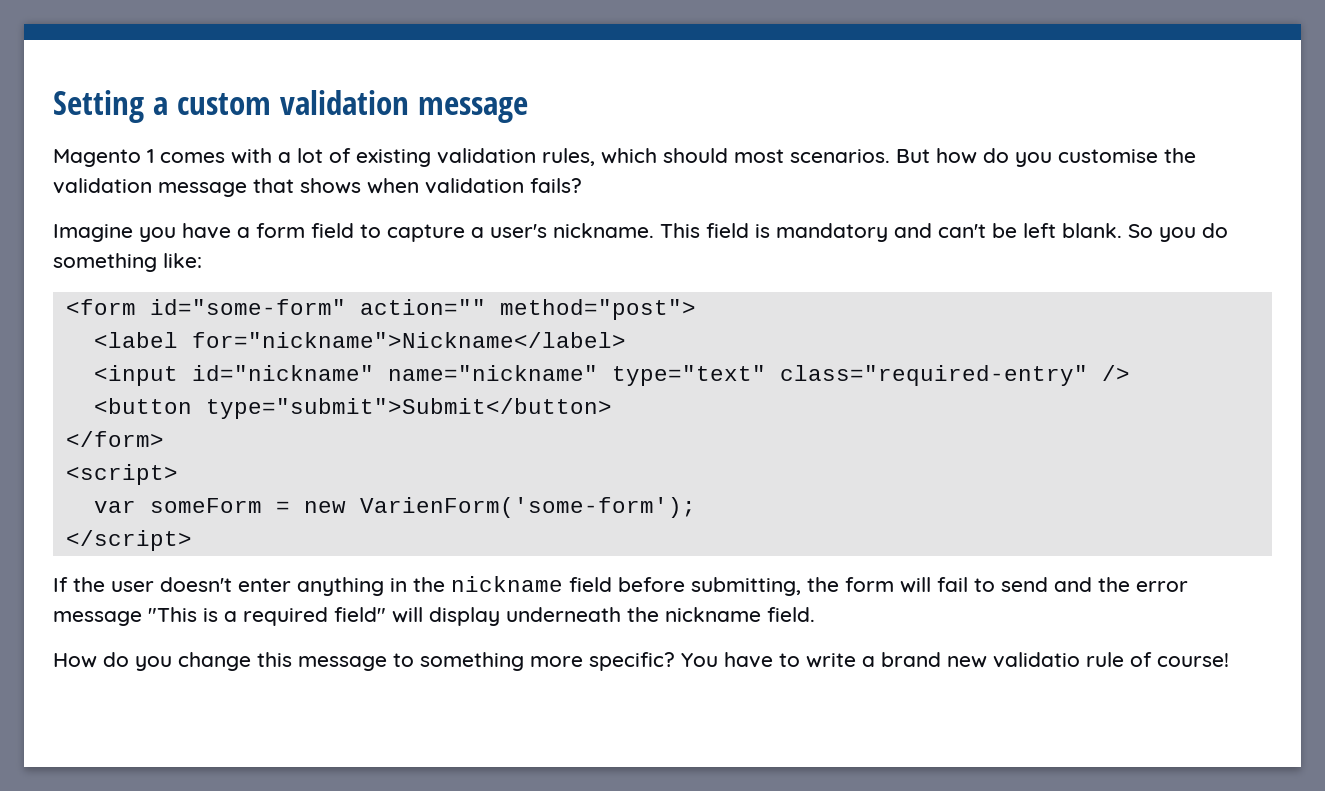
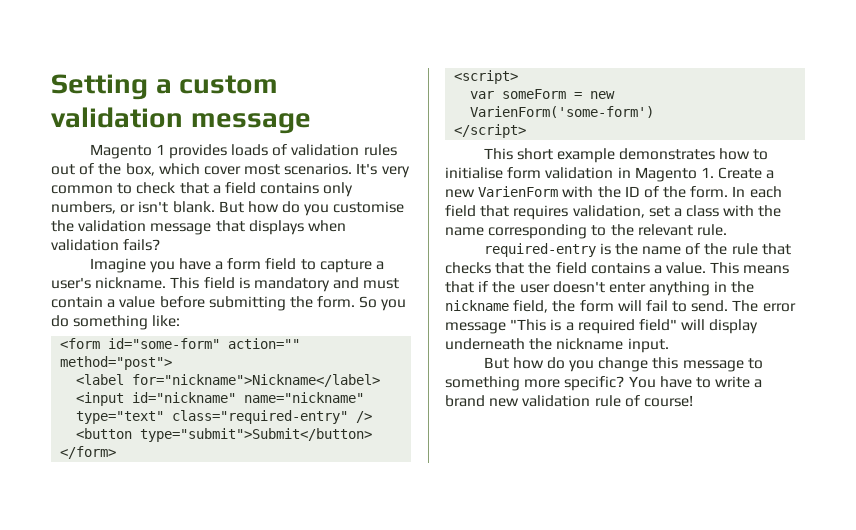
- Magento 1 comes with a lot of existing validation rules, which should most scenarios.
+ Magento 1 provides loads of validation rules out of the box, which cover most scenarios. It's very common to check that a field contains only numbers, or isn't blank.
- But how do you customise the validation message that shows when validation fails?
+ But how do you customise the validation message that displays when validation fails?
- This field is mandatory and can't be left blank.
+ This field is mandatory and must contain a value before submitting the form.
- var someForm = new VarienForm('some-form');
+ var someForm = new VarienForm('some-form')
- If the user doesn't enter anything in the nickname field before submitting, the form will fail to send and the error message "This is a required field" will display underneath the nickname field.
- How do you change this message to something more specific?
+ This short example demonstrates how to initialise form validation in Magento 1. Create a new VarienForm with the ID of the form. In each field that requires validation, set a class with the name corresponding to the relevant rule.
+ required-entry is the name of the rule that checks that the field contains a value. This means that if the user doesn't enter anything in the nickname field, the form will fail to send. The error message "This is a required field" will display underneath the nickname input.
+ But how do you change this message to something more specific?
- You have to write a brand new validatio rule of course!
+ You have to write a brand new validation rule of course!

